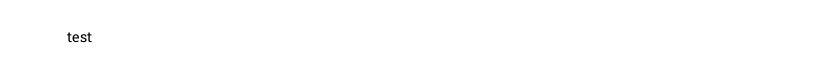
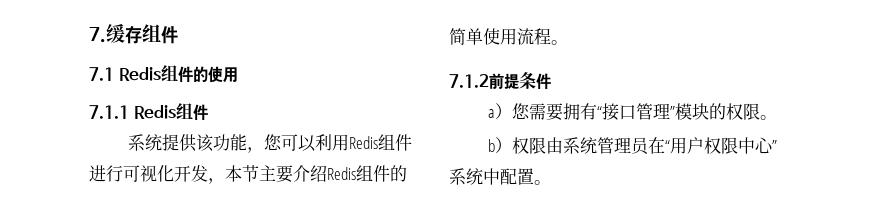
- test
+ 7.缓存组件
+ 7.1 Redis组件的使用
+ 7.1.1 Redis组件
+ 系统提供该功能，您可以利用Redis组件进行可视化开发，本节主要介绍Redis组件的简单使用流程。
+ 7.1.2前提条件
+ a）您需要拥有“接口管理”模块的权限。
+ b）权限由系统管理员在“用户权限中心”系统中配置。

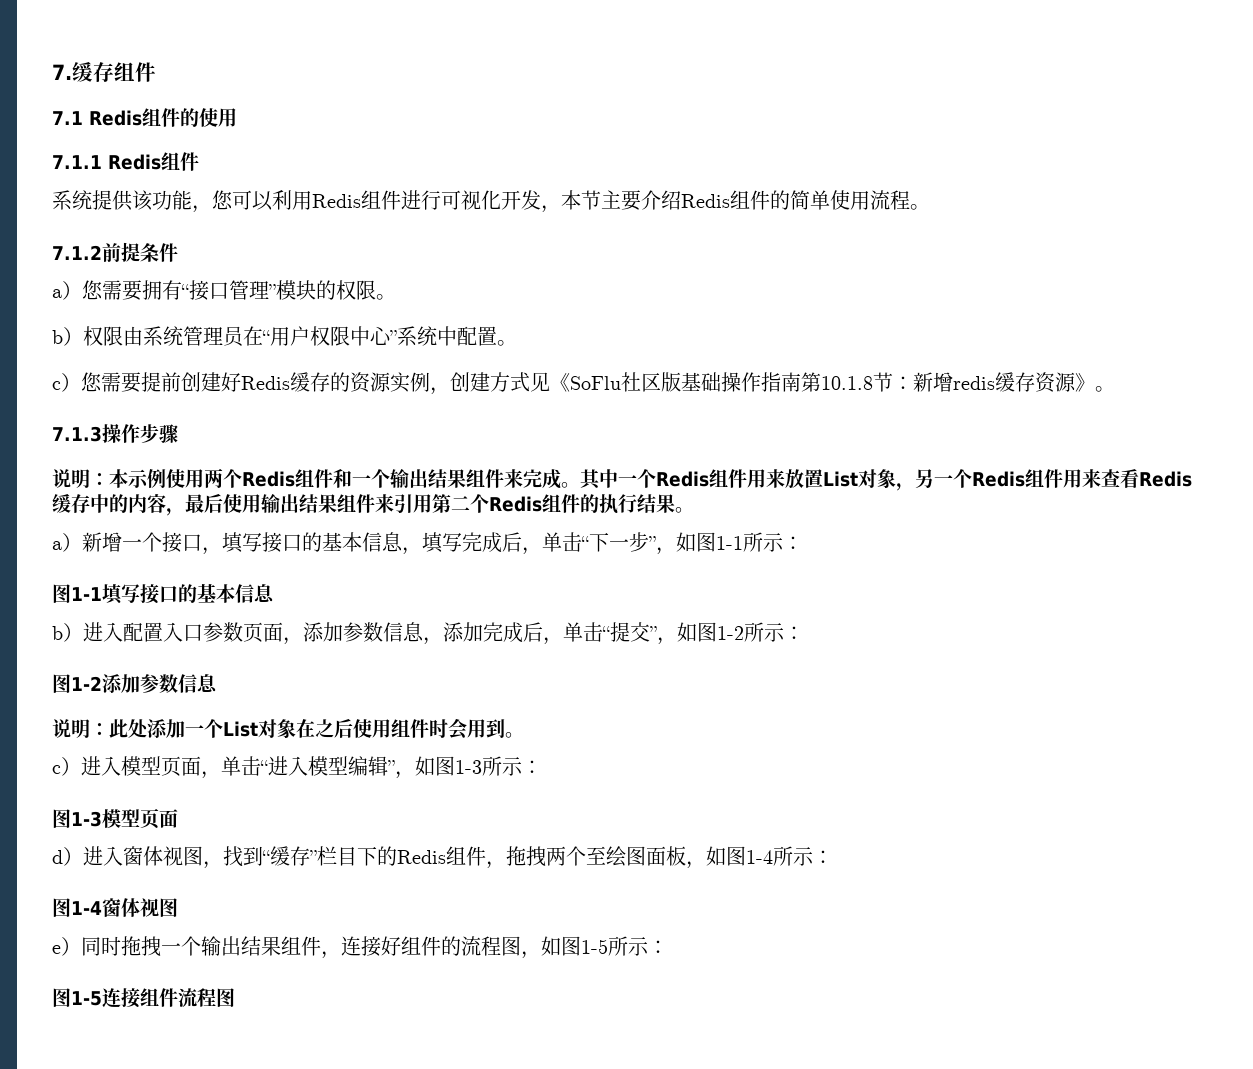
+ c）您需要提前创建好Redis缓存的资源实例，创建方式见《SoFlu社区版基础操作指南第10.1.8节：新增redis缓存资源》。
+ 7.1.3操作步骤
+ 说明：本示例使用两个Redis组件和一个输出结果组件来完成。其中一个Redis组件用来放置List对象，另一个Redis组件用来查看Redis缓存中的内容，最后使用输出结果组件来引用第二个Redis组件的执行结果。
+ a）新增一个接口，填写接口的基本信息，填写完成后，单击“下一步”，如图1-1所示：
+ 图1-1填写接口的基本信息
+ b）进入配置入口参数页面，添加参数信息，添加完成后，单击“提交”，如图1-2所示：
+ 图1-2添加参数信息
+ 说明：此处添加一个List对象在之后使用组件时会用到。
+ c）进入模型页面，单击“进入模型编辑”，如图1-3所示：
+ 图1-3模型页面
+ d）进入窗体视图，找到“缓存”栏目下的Redis组件，拖拽两个至绘图面板，如图1-4所示：
+ 图1-4窗体视图
+ e）同时拖拽一个输出结果组件，连接好组件的流程图，如图1-5所示：
+ 图1-5连接组件流程图

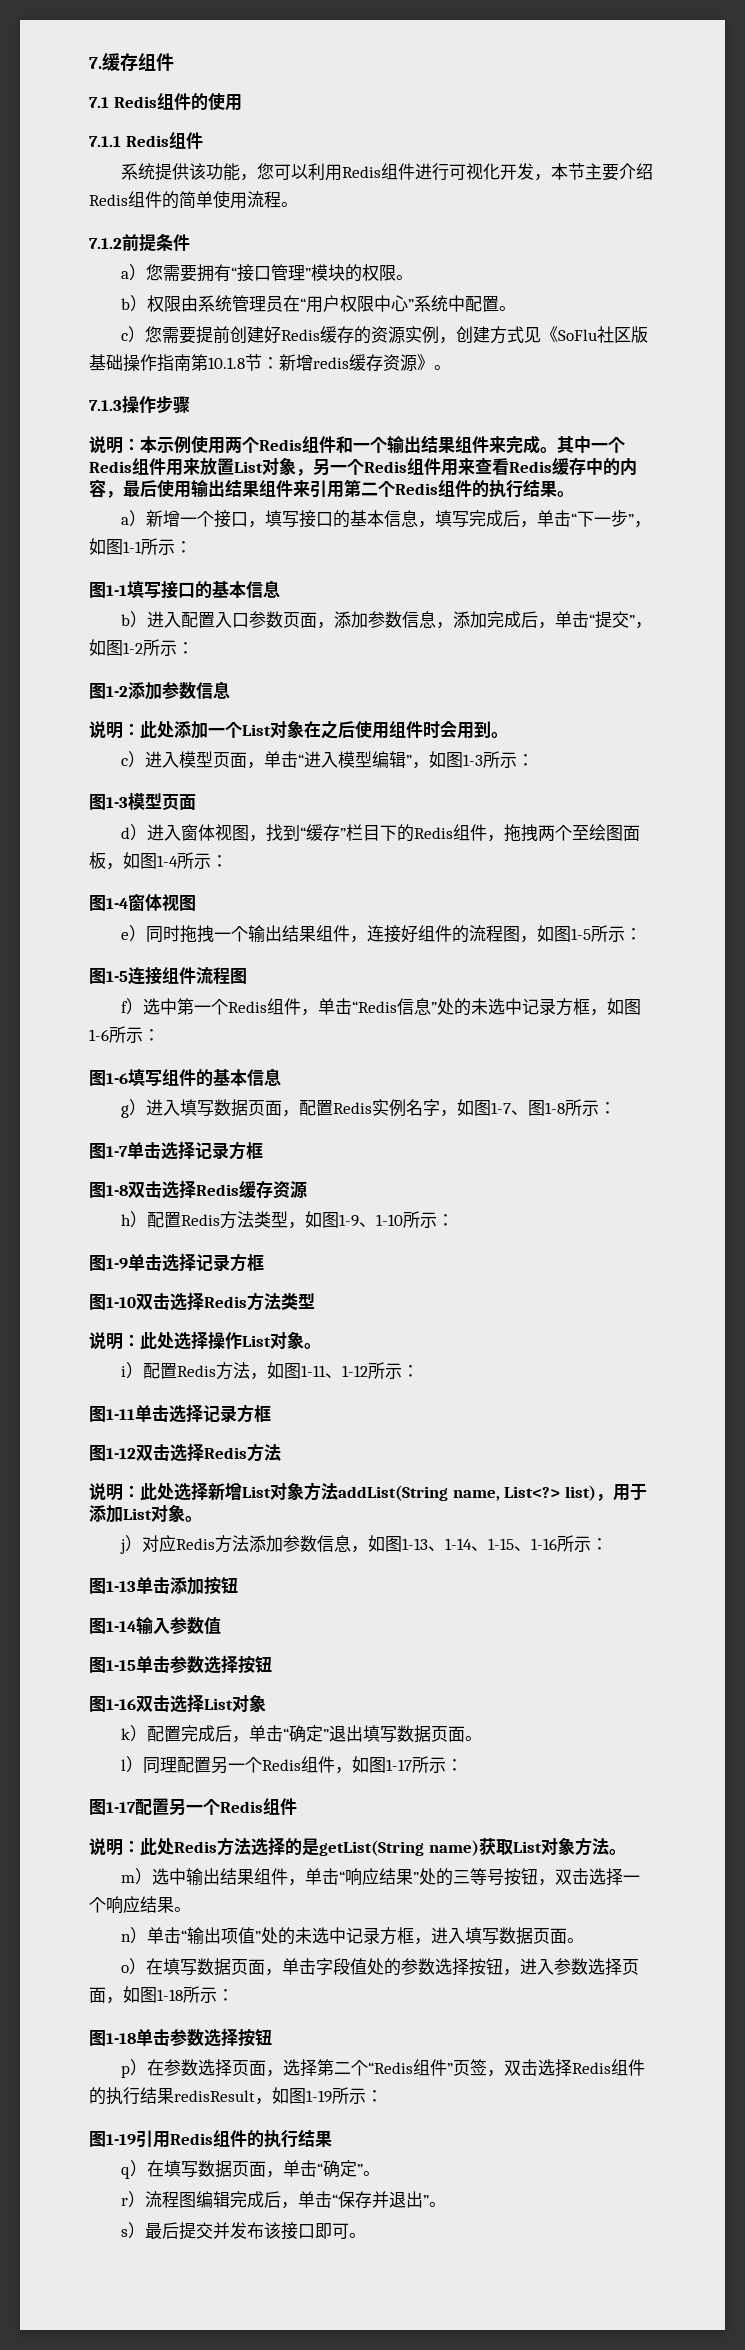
+ f）选中第一个Redis组件，单击“Redis信息”处的未选中记录方框，如图1-6所示：
+ 图1-6填写组件的基本信息
+ g）进入填写数据页面，配置Redis实例名字，如图1-7、图1-8所示：
+ 图1-7单击选择记录方框
+ 图1-8双击选择Redis缓存资源
+ h）配置Redis方法类型，如图1-9、1-10所示：
+ 图1-9单击选择记录方框
+ 图1-10双击选择Redis方法类型
+ 说明：此处选择操作List对象。
+ i）配置Redis方法，如图1-11、1-12所示：
+ 图1-11单击选择记录方框
+ 图1-12双击选择Redis方法
+ 说明：此处选择新增List对象方法addList(String name, List<?> list)，用于添加List对象。
+ j）对应Redis方法添加参数信息，如图1-13、1-14、1-15、1-16所示：
+ 图1-13单击添加按钮
+ 图1-14输入参数值
+ 图1-15单击参数选择按钮
+ 图1-16双击选择List对象
+ k）配置完成后，单击“确定”退出填写数据页面。
+ l）同理配置另一个Redis组件，如图1-17所示：
+ 图1-17配置另一个Redis组件
+ 说明：此处Redis方法选择的是getList(String name)获取List对象方法。
+ m）选中输出结果组件，单击“响应结果”处的三等号按钮，双击选择一个响应结果。
+ n）单击“输出项值”处的未选中记录方框，进入填写数据页面。
+ o）在填写数据页面，单击字段值处的参数选择按钮，进入参数选择页面，如图1-18所示：
+ 图1-18单击参数选择按钮
+ p）在参数选择页面，选择第二个“Redis组件”页签，双击选择Redis组件的执行结果redisResult，如图1-19所示：
+ 图1-19引用Redis组件的执行结果
+ q）在填写数据页面，单击“确定”。
+ r）流程图编辑完成后，单击“保存并退出”。
+ s）最后提交并发布该接口即可。

